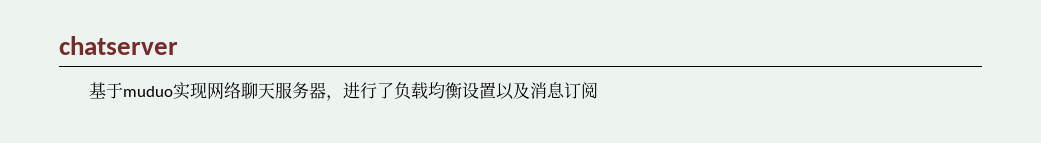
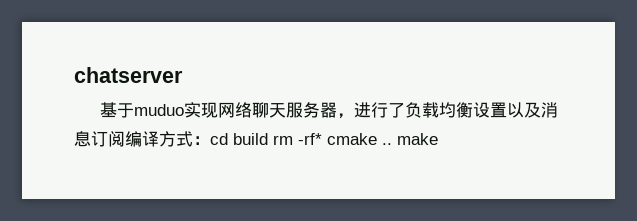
- 基于muduo实现网络聊天服务器，进行了负载均衡设置以及消息订阅
+ 基于muduo实现网络聊天服务器，进行了负载均衡设置以及消息订阅编译方式：cd build rm -rf* cmake .. make

